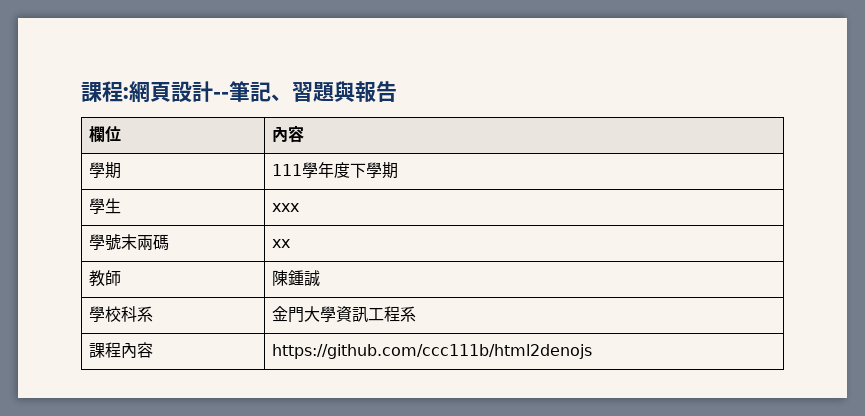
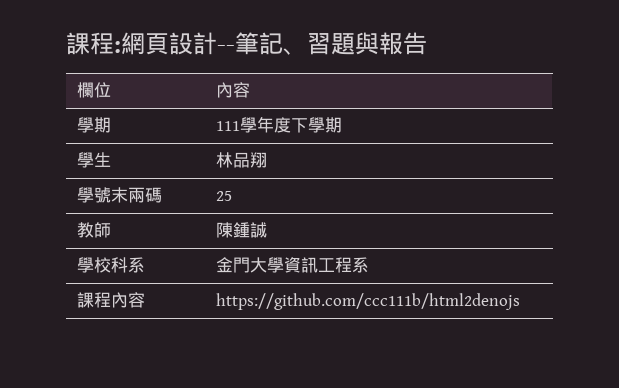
- 學生 | xxx
+ 學生 | 林品翔
- 學號末兩碼 | xx
+ 學號末兩碼 | 25

